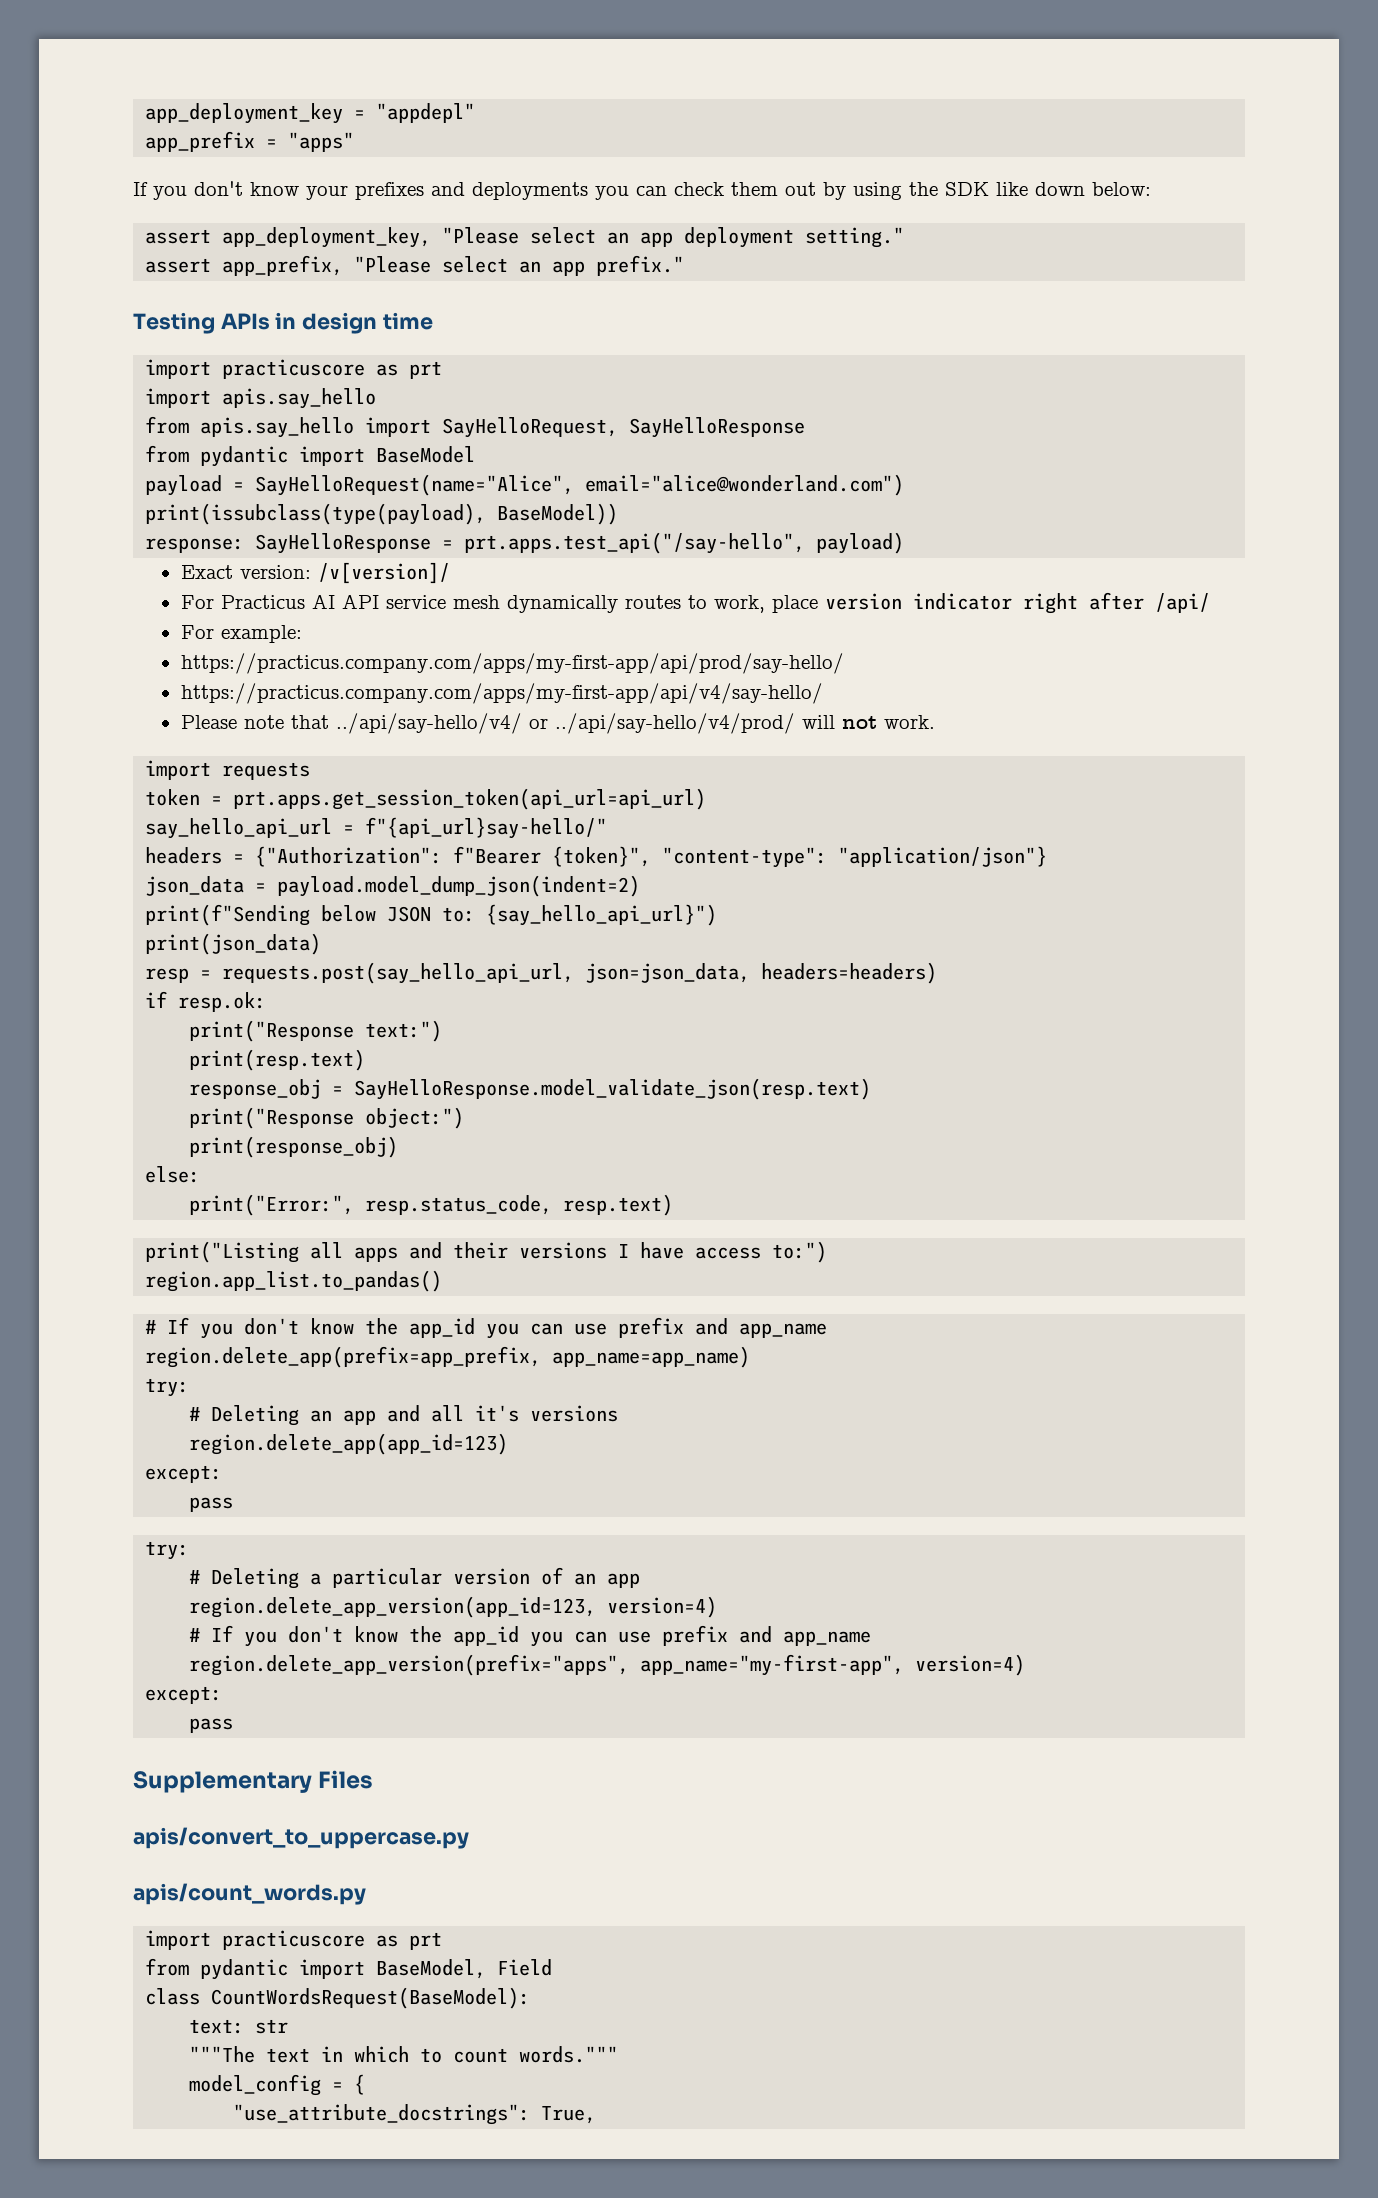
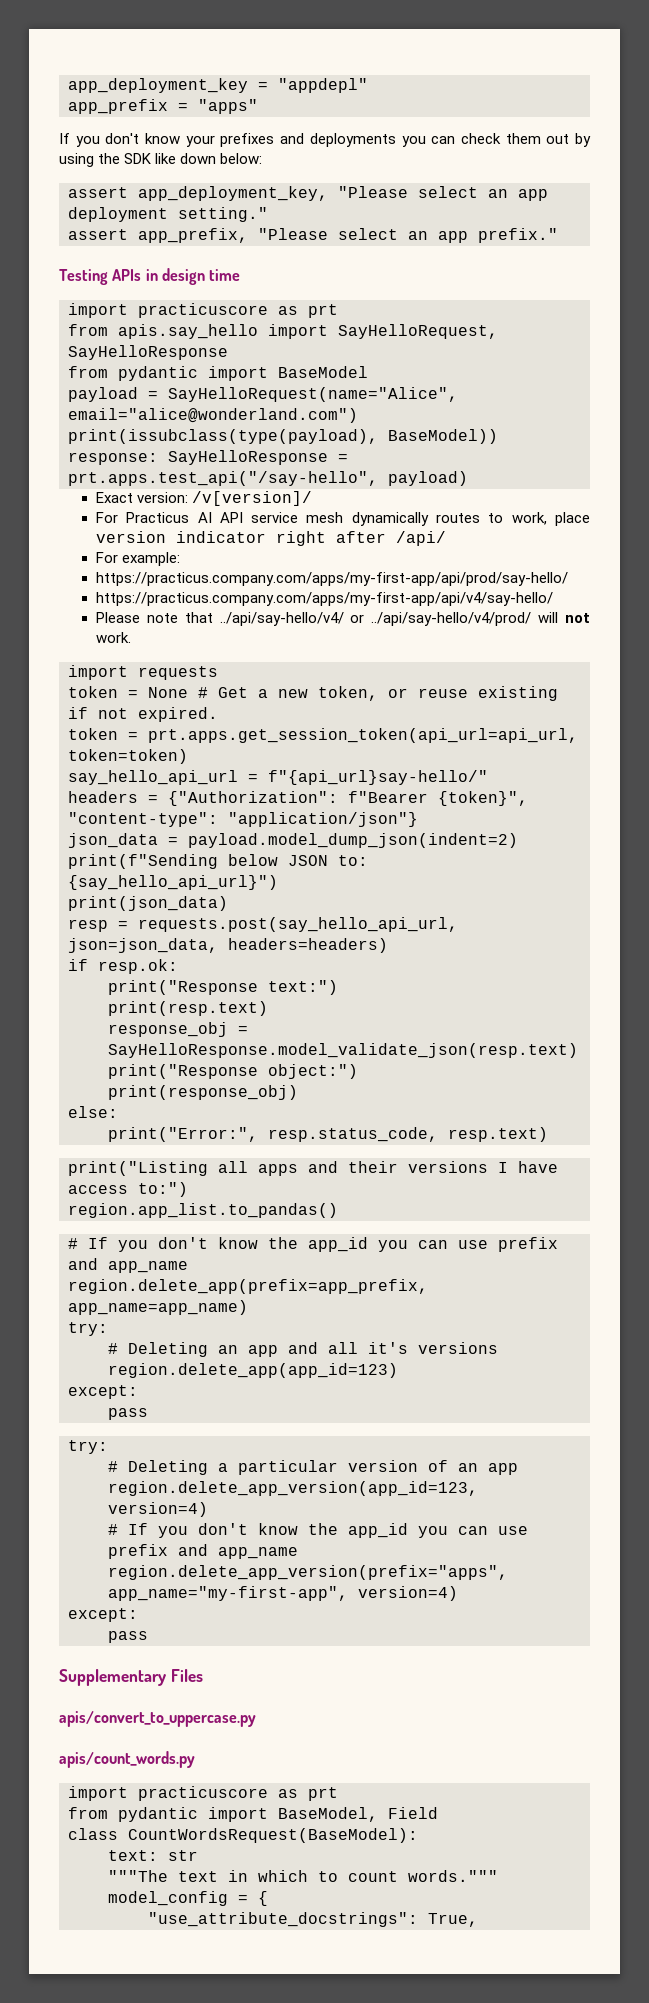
- import apis.say_hello
- token = prt.apps.get_session_token(api_url=api_url)
+ token = None # Get a new token, or reuse existing if not expired.
+ token = prt.apps.get_session_token(api_url=api_url, token=token)

